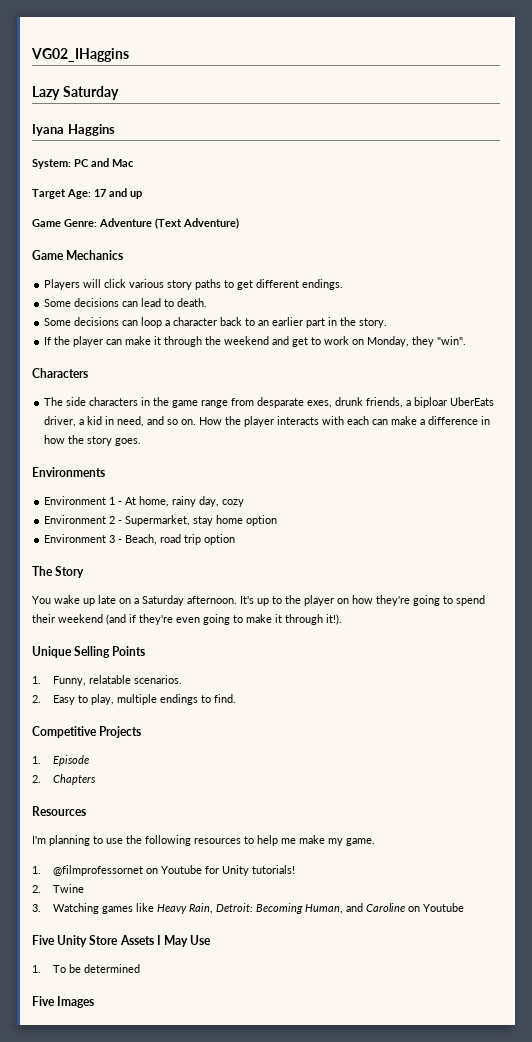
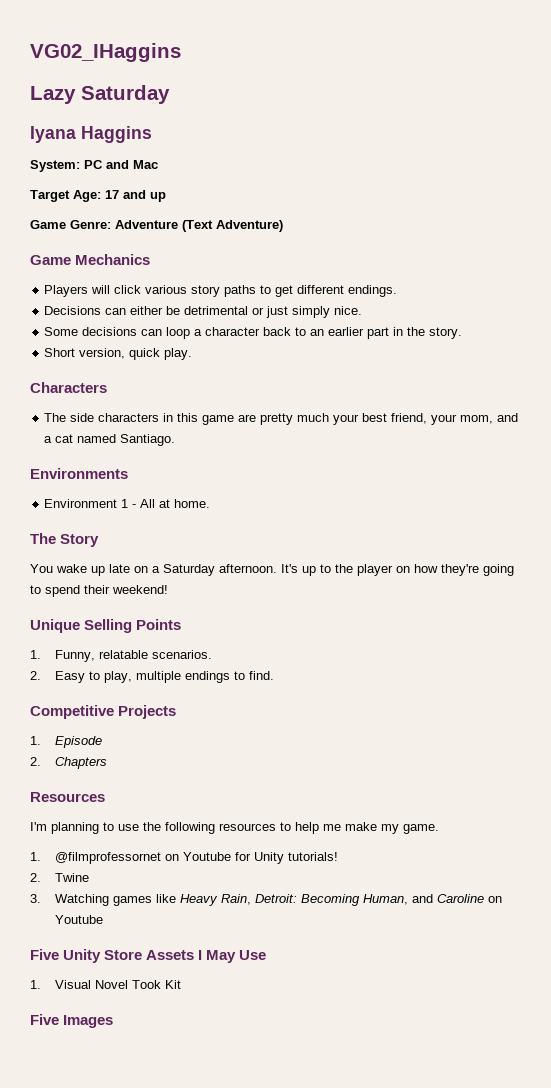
- Some decisions can lead to death.
+ Decisions can either be detrimental or just simply nice.
- If the player can make it through the weekend and get to work on Monday, they "win".
+ Short version, quick play.
- The side characters in the game range from desparate exes, drunk friends, a biploar UberEats driver, a kid in need, and so on. How the player interacts with each can make a difference in how the story goes.
+ The side characters in this game are pretty much your best friend, your mom, and a cat named Santiago.
  Environments
- Environment 1 - At home, rainy day, cozy
- Environment 2 - Supermarket, stay home option
- Environment 3 - Beach, road trip option
+ Environment 1 - All at home.
- It's up to the player on how they're going to spend their weekend (and if they're even going to make it through it!).
+ It's up to the player on how they're going to spend their weekend!
- 1. To be determined
+ 1. Visual Novel Took Kit

